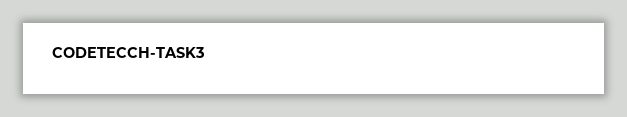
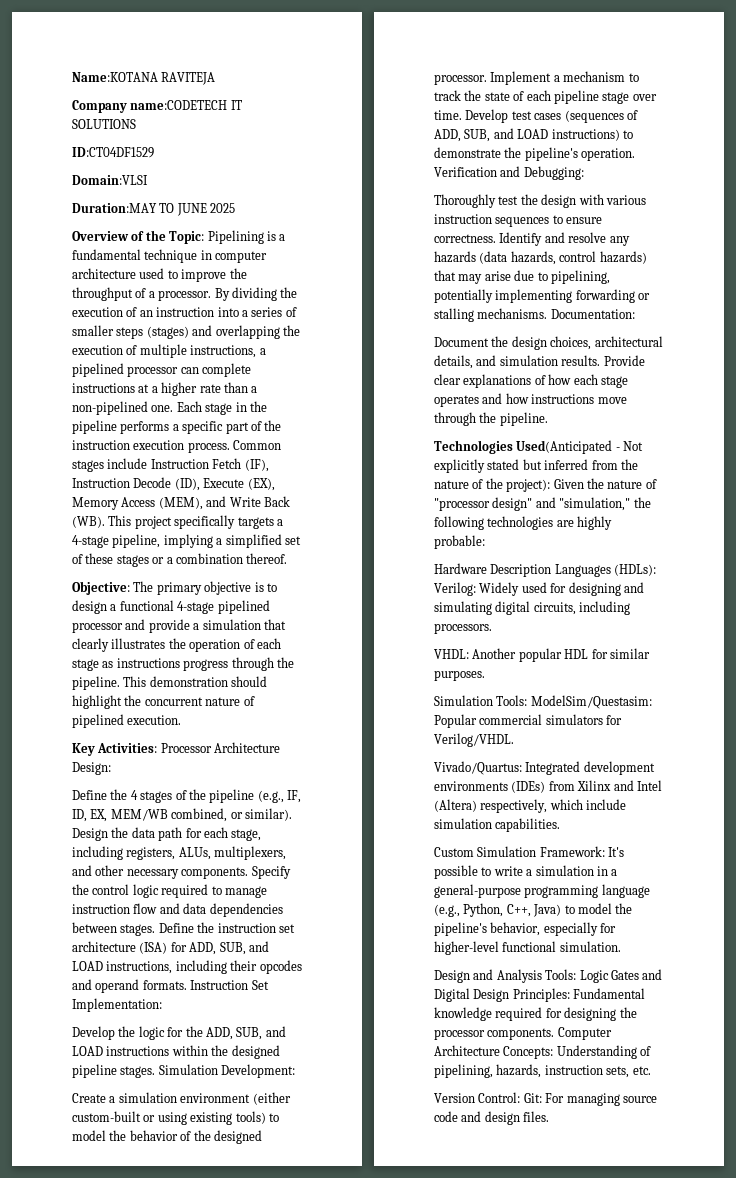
- CODETECCH-TASK3
+ Name:KOTANA RAVITEJA
+ Company name:CODETECH IT SOLUTIONS
+ ID:CT04DF1529
+ Domain:VLSI
+ Duration:MAY TO JUNE 2025
+ Overview of the Topic: Pipelining is a fundamental technique in computer architecture used to improve the throughput of a processor. By dividing the execution of an instruction into a series of smaller steps (stages) and overlapping the execution of multiple instructions, a pipelined processor can complete instructions at a higher rate than a non-pipelined one. Each stage in the pipeline performs a specific part of the instruction execution process. Common stages include Instruction Fetch (IF), Instruction Decode (ID), Execute (EX), Memory Access (MEM), and Write Back (WB). This project specifically targets a 4-stage pipeline, implying a simplified set of these stages or a combination thereof.
+ Objective: The primary objective is to design a functional 4-stage pipelined processor and provide a simulation that clearly illustrates the operation of each stage as instructions progress through the pipeline. This demonstration should highlight the concurrent nature of pipelined execution.
+ Key Activities: Processor Architecture Design:
+ Define the 4 stages of the pipeline (e.g., IF, ID, EX, MEM/WB combined, or similar). Design the data path for each stage, including registers, ALUs, multiplexers, and other necessary components. Specify the control logic required to manage instruction flow and data dependencies between stages. Define the instruction set architecture (ISA) for ADD, SUB, and LOAD instructions, including their opcodes and operand formats. Instruction Set Implementation:
+ Develop the logic for the ADD, SUB, and LOAD instructions within the designed pipeline stages. Simulation Development:
+ Create a simulation environment (either custom-built or using existing tools) to model the behavior of the designed processor. Implement a mechanism to track the state of each pipeline stage over time. Develop test cases (sequences of ADD, SUB, and LOAD instructions) to demonstrate the pipeline's operation. Verification and Debugging:
+ Thoroughly test the design with various instruction sequences to ensure correctness. Identify and resolve any hazards (data hazards, control hazards) that may arise due to pipelining, potentially implementing forwarding or stalling mechanisms. Documentation:
+ Document the design choices, architectural details, and simulation results. Provide clear explanations of how each stage operates and how instructions move through the pipeline.
+ Technologies Used(Anticipated - Not explicitly stated but inferred from the nature of the project): Given the nature of "processor design" and "simulation," the following technologies are highly probable:
+ Hardware Description Languages (HDLs): Verilog: Widely used for designing and simulating digital circuits, including processors.
+ VHDL: Another popular HDL for similar purposes.
+ Simulation Tools: ModelSim/Questasim: Popular commercial simulators for Verilog/VHDL.
+ Vivado/Quartus: Integrated development environments (IDEs) from Xilinx and Intel (Altera) respectively, which include simulation capabilities.
+ Custom Simulation Framework: It's possible to write a simulation in a general-purpose programming language (e.g., Python, C++, Java) to model the pipeline's behavior, especially for higher-level functional simulation.
+ Design and Analysis Tools: Logic Gates and Digital Design Principles: Fundamental knowledge required for designing the processor components. Computer Architecture Concepts: Understanding of pipelining, hazards, instruction sets, etc.
+ Version Control: Git: For managing source code and design files.

